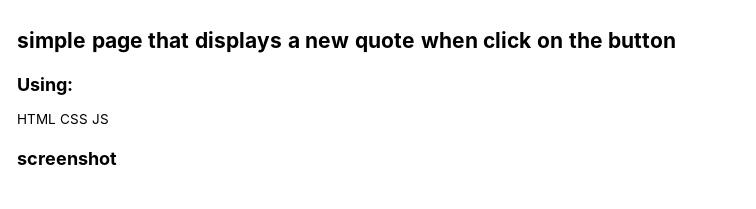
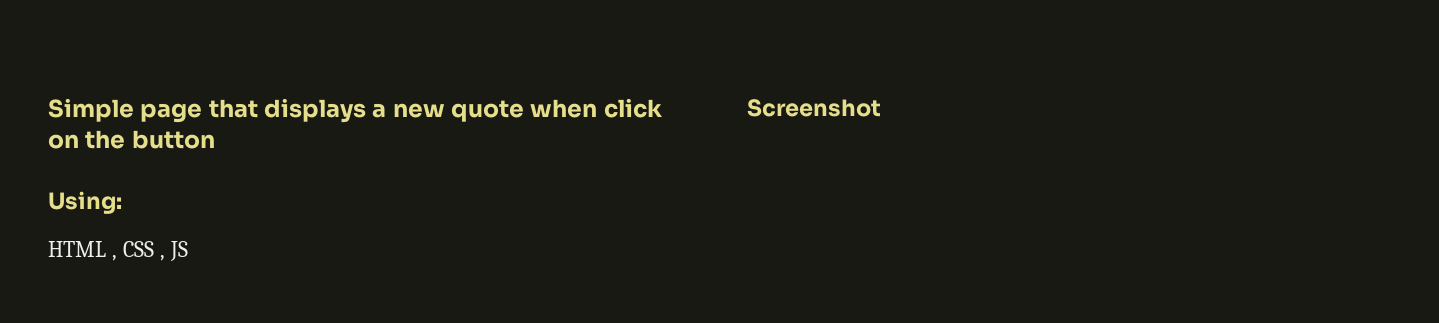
- simple page that displays a new quote when click on the button
+ Simple page that displays a new quote when click on the button
- HTML CSS JS
+ HTML , CSS , JS
- screenshot
+ Screenshot

